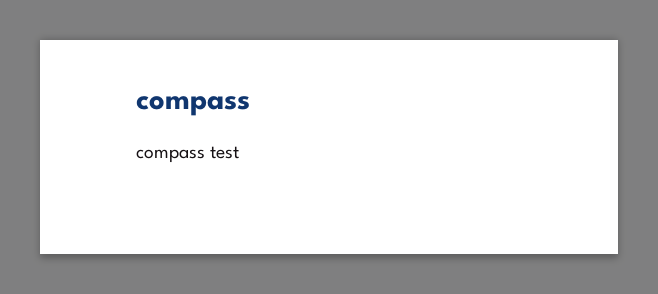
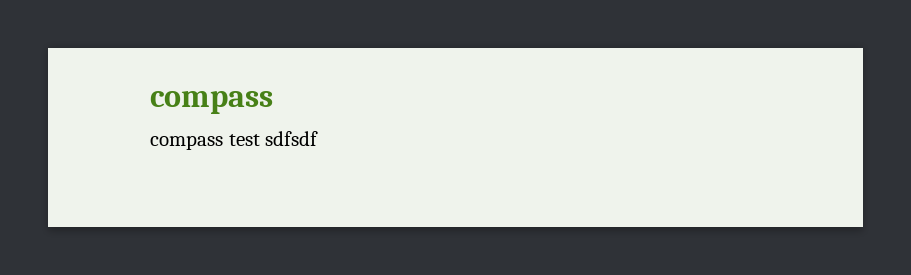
- compass test
+ compass test sdfsdf

